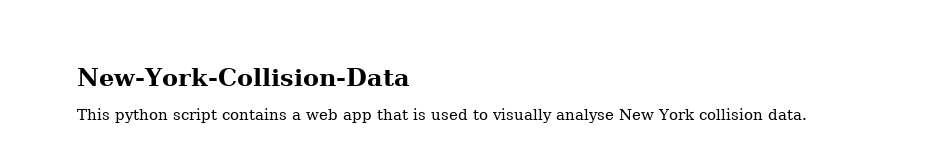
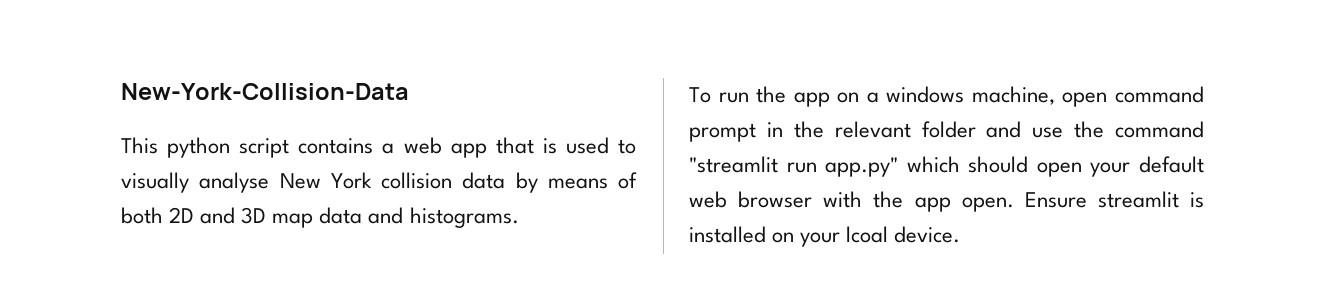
- This python script contains a web app that is used to visually analyse New York collision data.
+ This python script contains a web app that is used to visually analyse New York collision data by means of both 2D and 3D map data and histograms.
+ To run the app on a windows machine, open command prompt in the relevant folder and use the command "streamlit run app.py" which should open your default web browser with the app open. Ensure streamlit is installed on your lcoal device.

